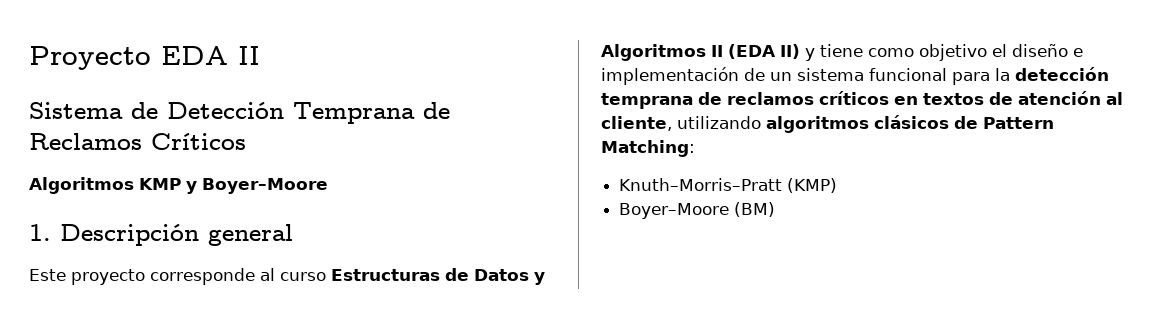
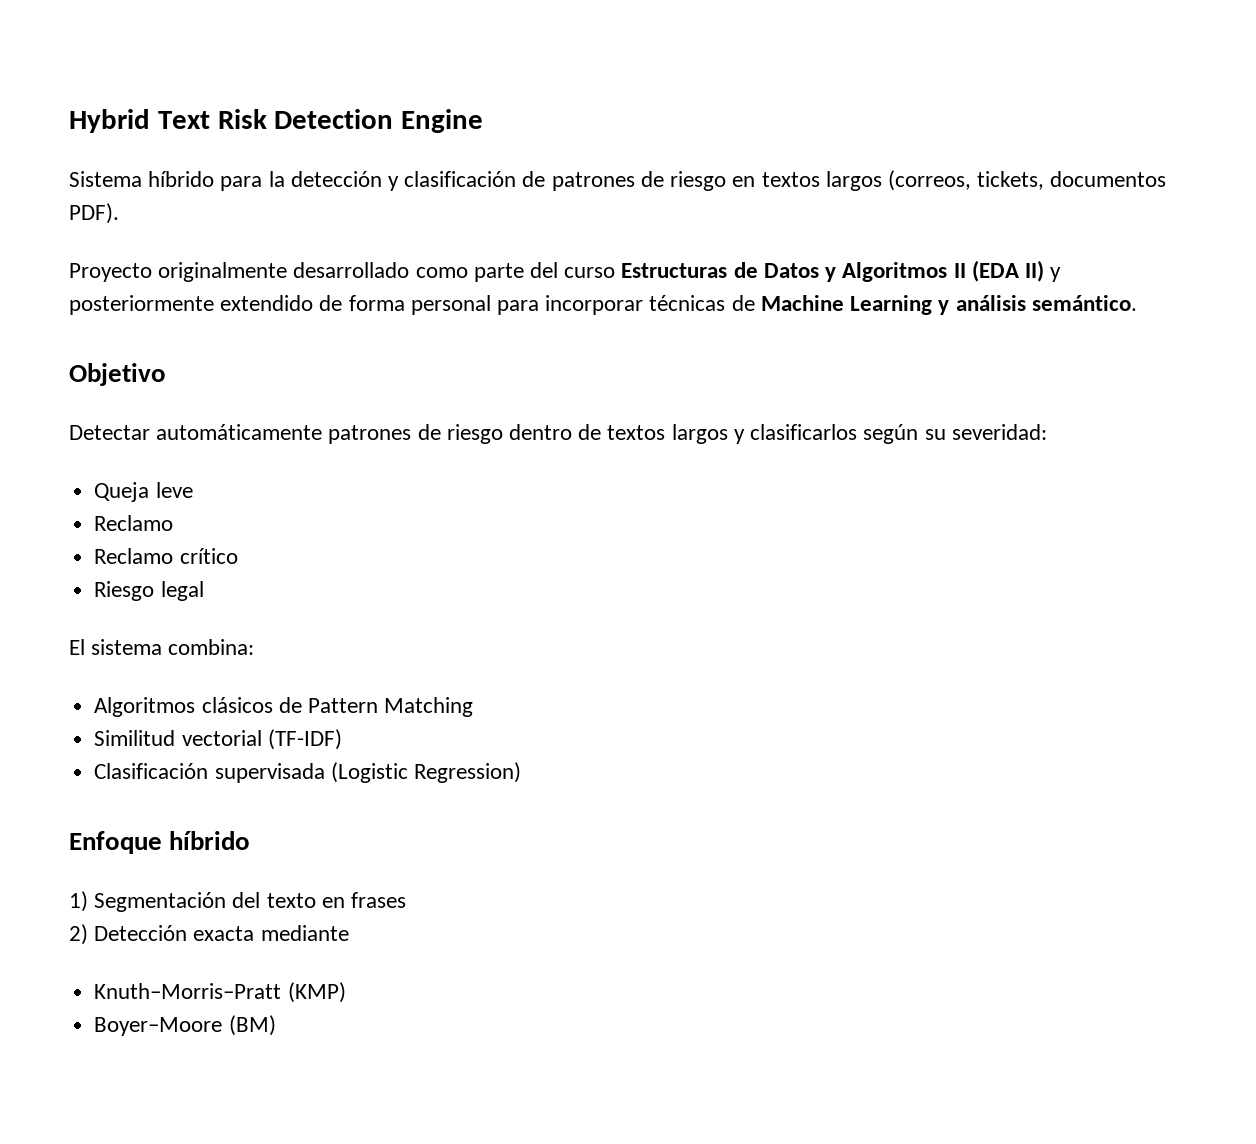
- Proyecto EDA II
- Sistema de Detección Temprana de Reclamos Críticos
- Algoritmos KMP y Boyer–Moore
- 1. Descripción general
- Este proyecto corresponde al curso Estructuras de Datos y Algoritmos II (EDA II) y tiene como objetivo el diseño e implementación de un sistema funcional para la detección temprana de reclamos críticos en textos de atención al cliente, utilizando algoritmos clásicos de Pattern Matching:
+ Hybrid Text Risk Detection Engine
+ Sistema híbrido para la detección y clasificación de patrones de riesgo en textos largos (correos, tickets, documentos PDF).
+ Proyecto originalmente desarrollado como parte del curso Estructuras de Datos y Algoritmos II (EDA II) y posteriormente extendido de forma personal para incorporar técnicas de Machine Learning y análisis semántico.
+ Objetivo
+ Detectar automáticamente patrones de riesgo dentro de textos largos y clasificarlos según su severidad:
+ Queja leve
+ Reclamo
+ Reclamo crítico
+ Riesgo legal
+ El sistema combina:
+ Algoritmos clásicos de Pattern Matching
+ Similitud vectorial (TF-IDF)
+ Clasificación supervisada (Logistic Regression)
+ Enfoque híbrido
+ 1) Segmentación del texto en frases
+ 2) Detección exacta mediante

